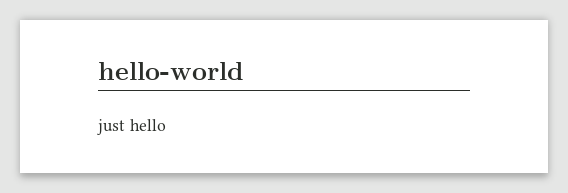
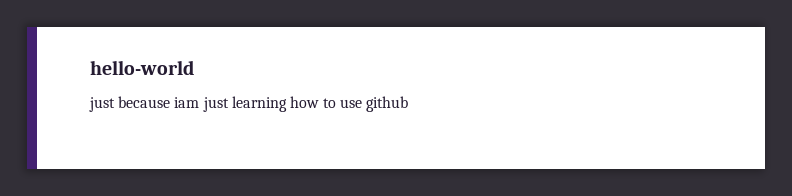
- just hello
+ just because iam just learning how to use github

